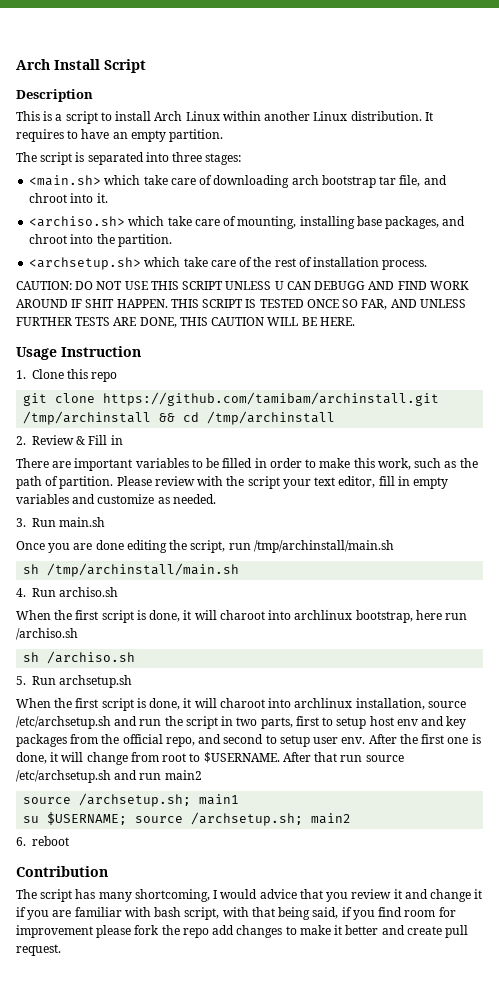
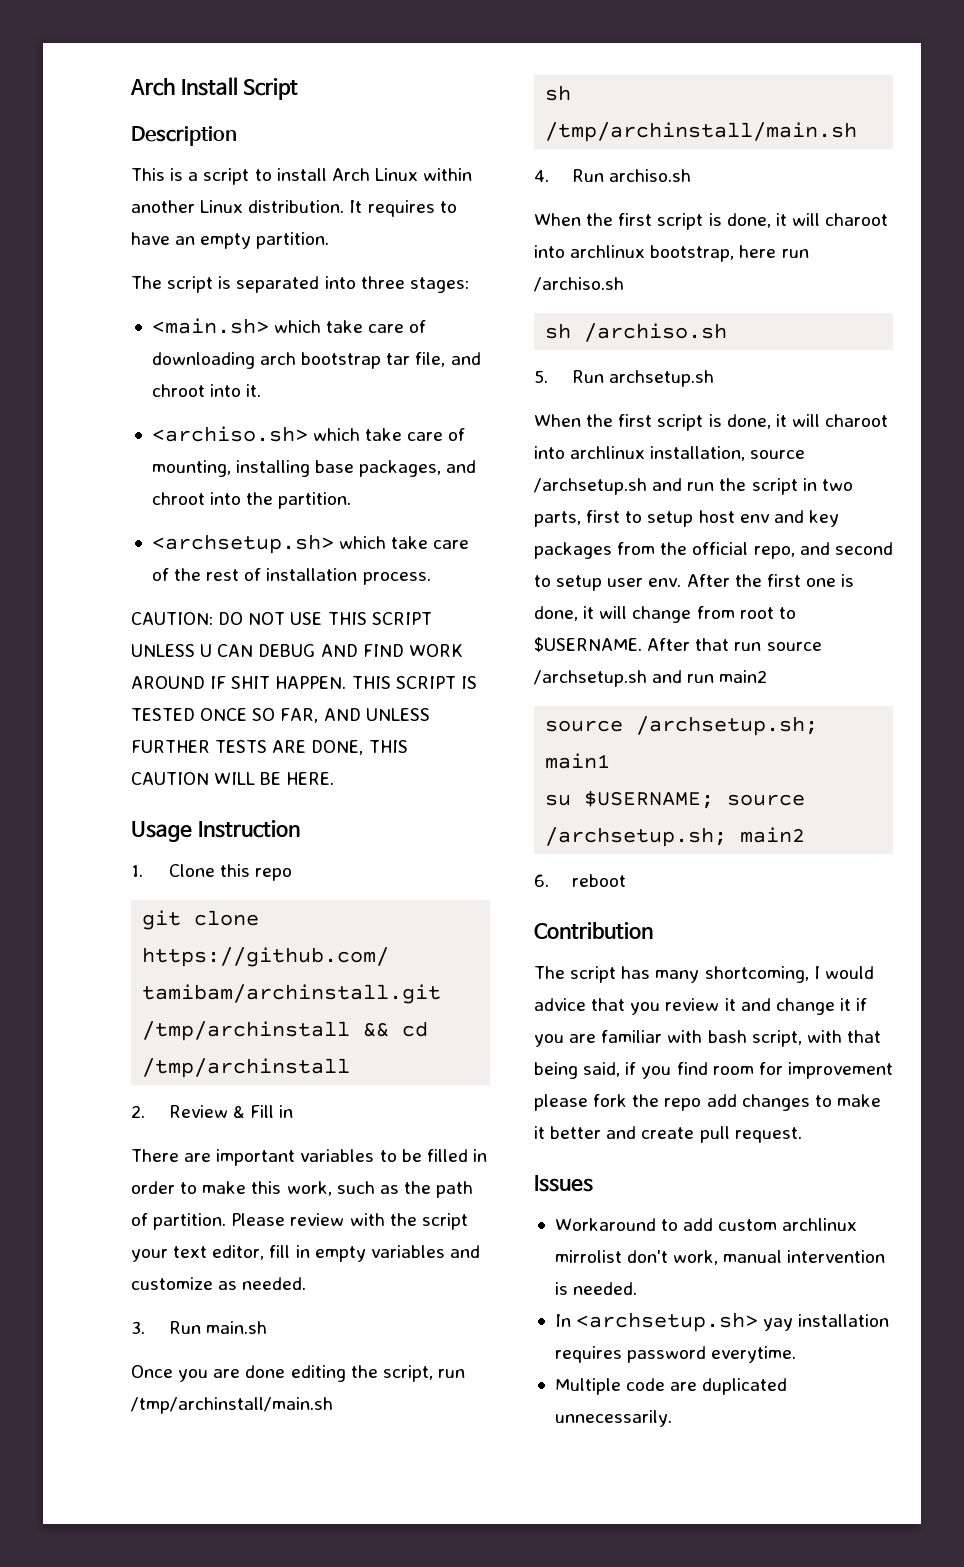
- CAUTION: DO NOT USE THIS SCRIPT UNLESS U CAN DEBUGG AND FIND WORK AROUND IF SHIT HAPPEN.
+ CAUTION: DO NOT USE THIS SCRIPT UNLESS U CAN DEBUG AND FIND WORK AROUND IF SHIT HAPPEN.
- When the first script is done, it will charoot into archlinux installation, source /etc/archsetup.sh and run the script in two parts, first to setup host env and key packages from the official repo, and second to setup user env.
+ When the first script is done, it will charoot into archlinux installation, source /archsetup.sh and run the script in two parts, first to setup host env and key packages from the official repo, and second to setup user env.
- After that run source /etc/archsetup.sh and run main2
+ After that run source /archsetup.sh and run main2
+ Issues
+ Workaround to add custom archlinux mirrolist don't work, manual intervention is needed.
+ In <archsetup.sh> yay installation requires password everytime.
+ Multiple code are duplicated unnecessarily.

